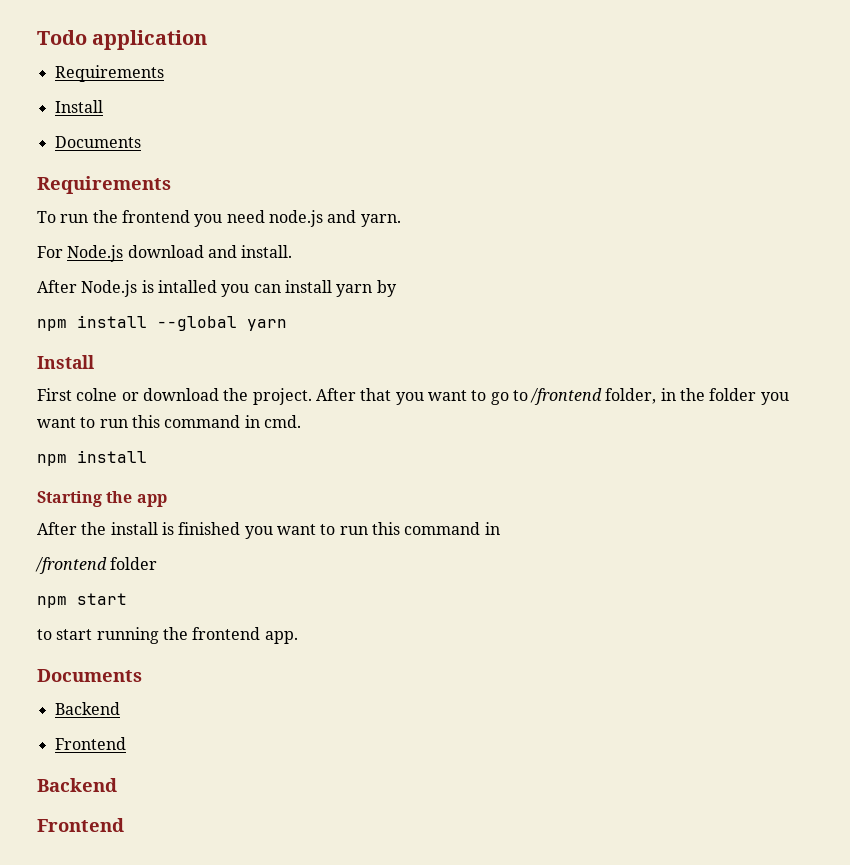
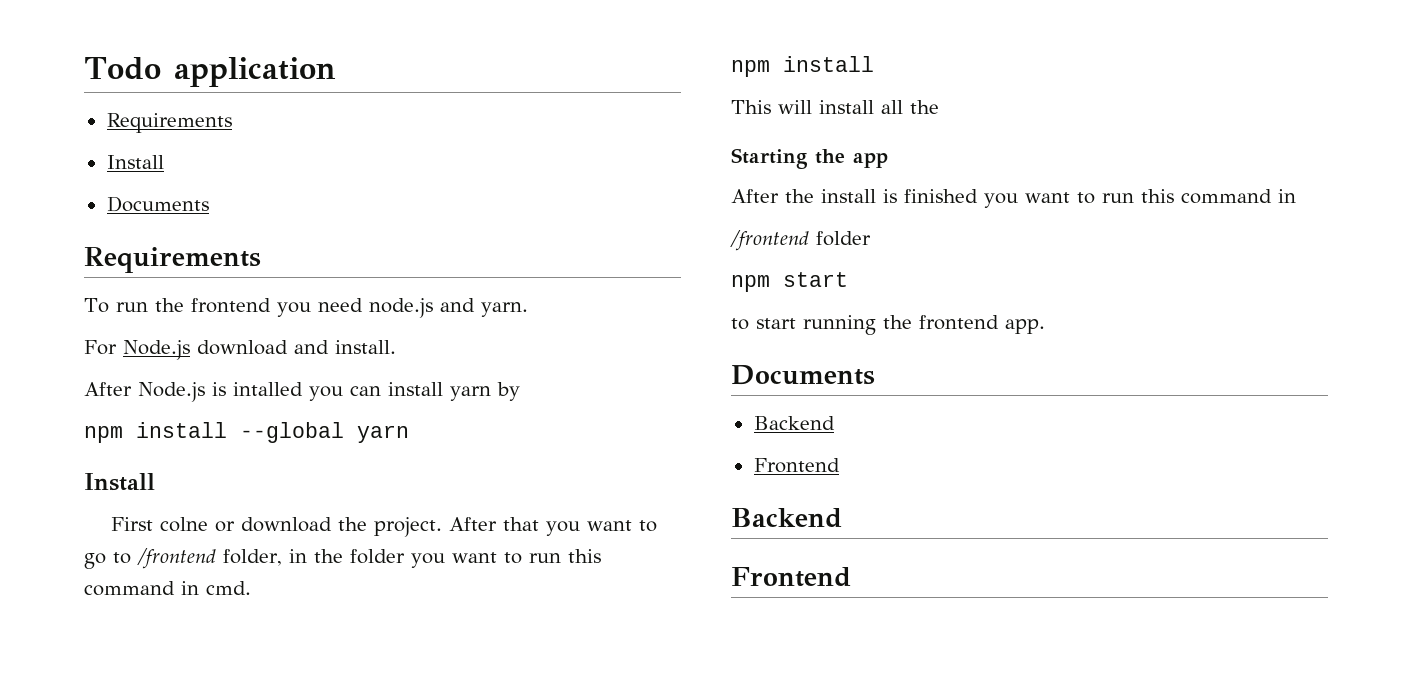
+ This will install all the

